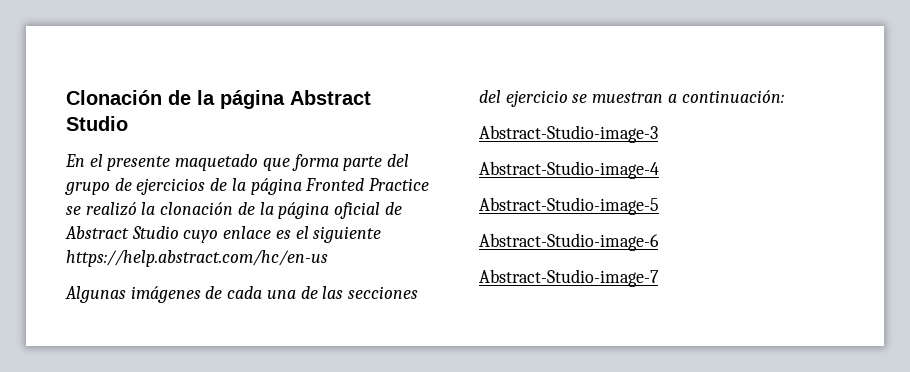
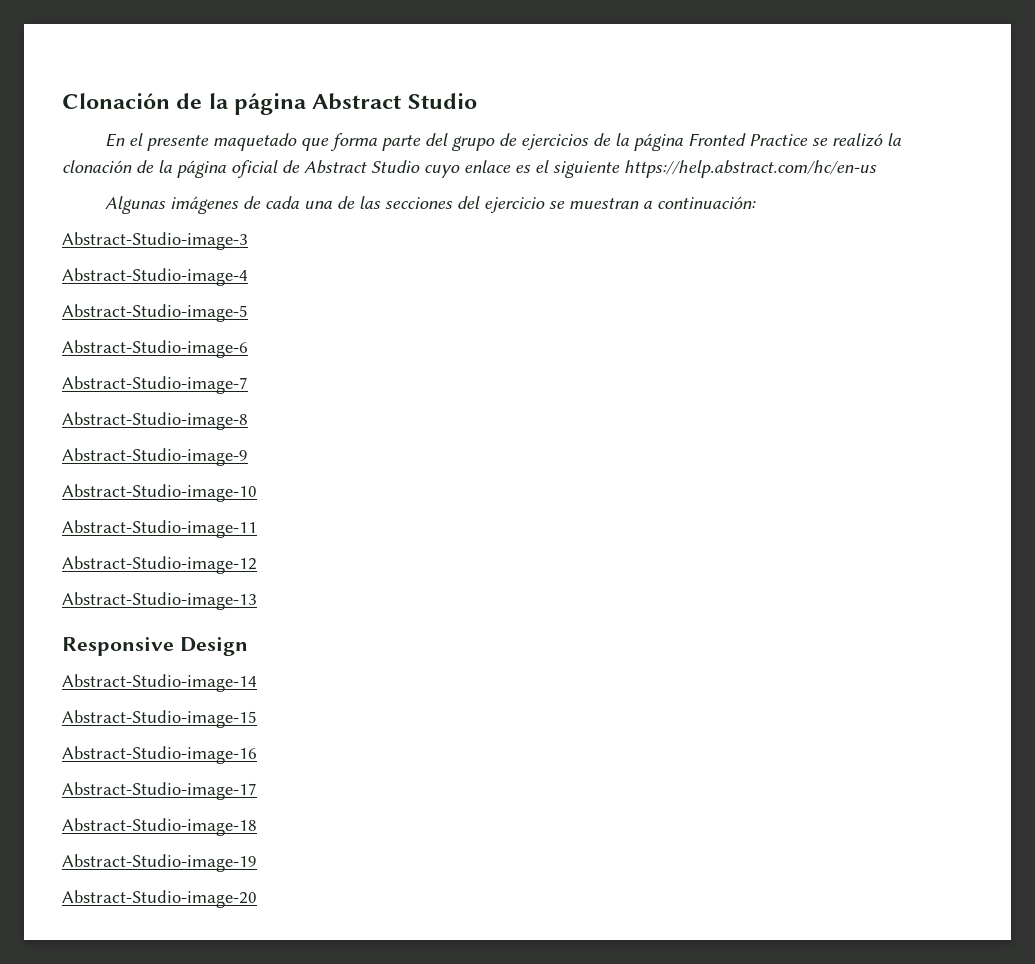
+ Abstract-Studio-image-8
+ Abstract-Studio-image-9
+ Abstract-Studio-image-10
+ Abstract-Studio-image-11
+ Abstract-Studio-image-12
+ Abstract-Studio-image-13
+ Responsive Design
+ Abstract-Studio-image-14
+ Abstract-Studio-image-15
+ Abstract-Studio-image-16
+ Abstract-Studio-image-17
+ Abstract-Studio-image-18
+ Abstract-Studio-image-19
+ Abstract-Studio-image-20

